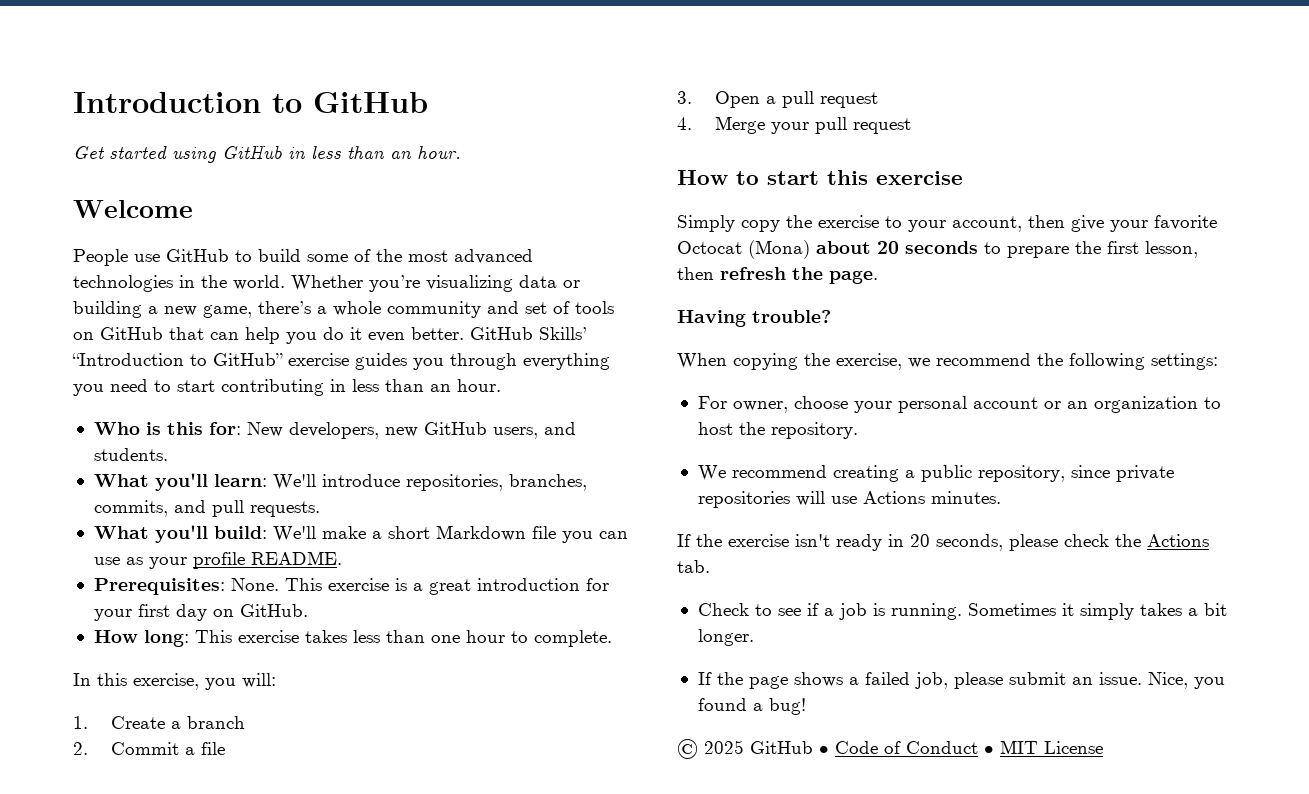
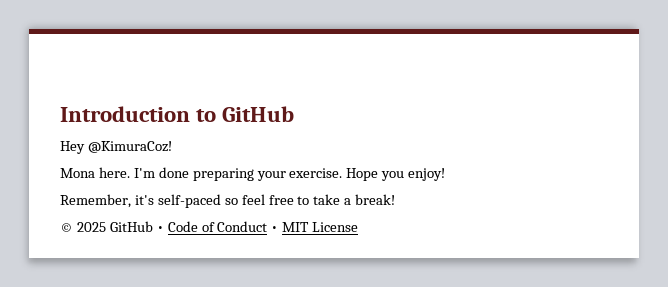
- Get started using GitHub in less than an hour.
- Welcome
- People use GitHub to build some of the most advanced technologies in the world. Whether you’re visualizing data or building a new game, there’s a whole community and set of tools on GitHub that can help you do it even better. GitHub Skills’ “Introduction to GitHub” exercise guides you through everything you need to start contributing in less than an hour.
- Who is this for: New developers, new GitHub users, and students.
- What you'll learn: We'll introduce repositories, branches, commits, and pull requests.
- What you'll build: We'll make a short Markdown file you can use as your profile README.
- Prerequisites: None. This exercise is a great introduction for your first day on GitHub.
- How long: This exercise takes less than one hour to complete.
- In this exercise, you will:
- 1. Create a branch
- 2. Commit a file
- 3. Open a pull request
- 4. Merge your pull request
- How to start this exercise
- Simply copy the exercise to your account, then give your favorite Octocat (Mona) about 20 seconds to prepare the first lesson, then refresh the page.
- Having trouble?
- When copying the exercise, we recommend the following settings:
- For owner, choose your personal account or an organization to host the repository.
- We recommend creating a public repository, since private repositories will use Actions minutes.
- If the exercise isn't ready in 20 seconds, please check the Actions tab.
- Check to see if a job is running. Sometimes it simply takes a bit longer.
- If the page shows a failed job, please submit an issue. Nice, you found a bug!
+ Hey @KimuraCoz!
+ Mona here. I'm done preparing your exercise. Hope you enjoy!
+ Remember, it's self-paced so feel free to take a break!

